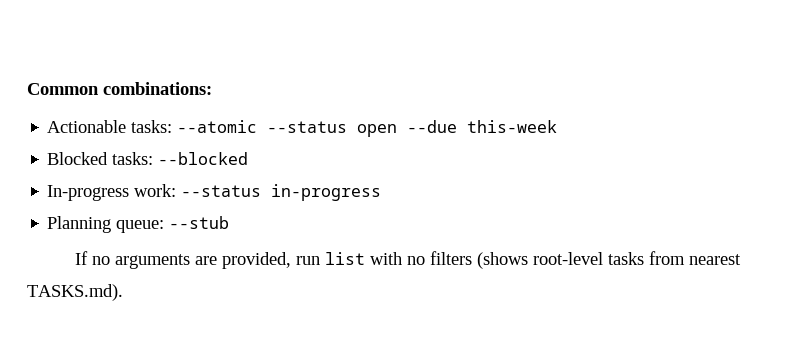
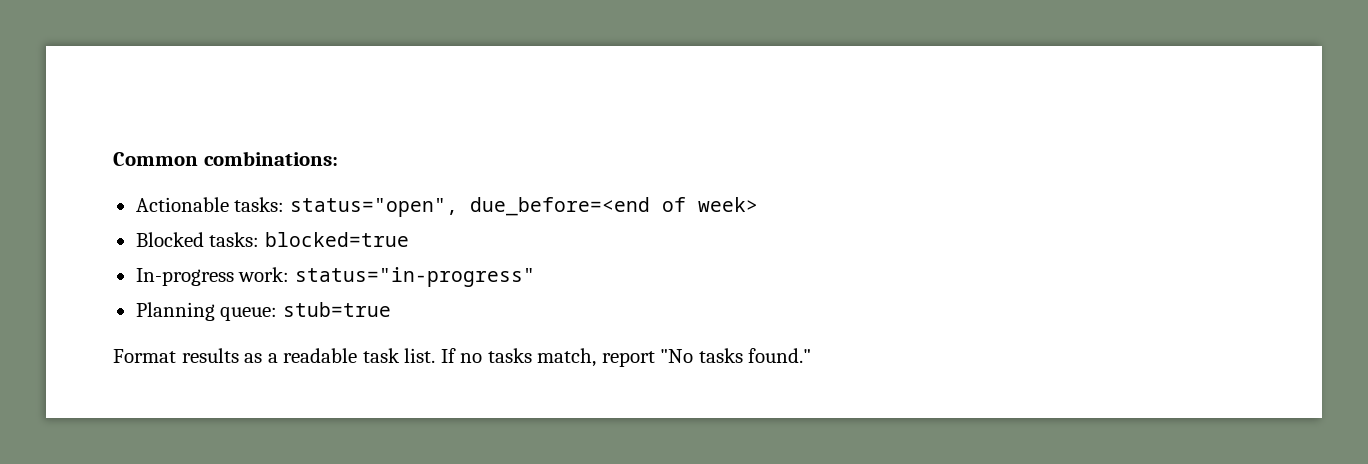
- Actionable tasks: --atomic --status open --due this-week
+ Actionable tasks: status="open", due_before=<end of week>
- Blocked tasks: --blocked
+ Blocked tasks: blocked=true
- In-progress work: --status in-progress
+ In-progress work: status="in-progress"
- Planning queue: --stub
- If no arguments are provided, run list with no filters (shows root-level tasks from nearest TASKS.md).
+ Planning queue: stub=true
+ Format results as a readable task list. If no tasks match, report "No tasks found."

